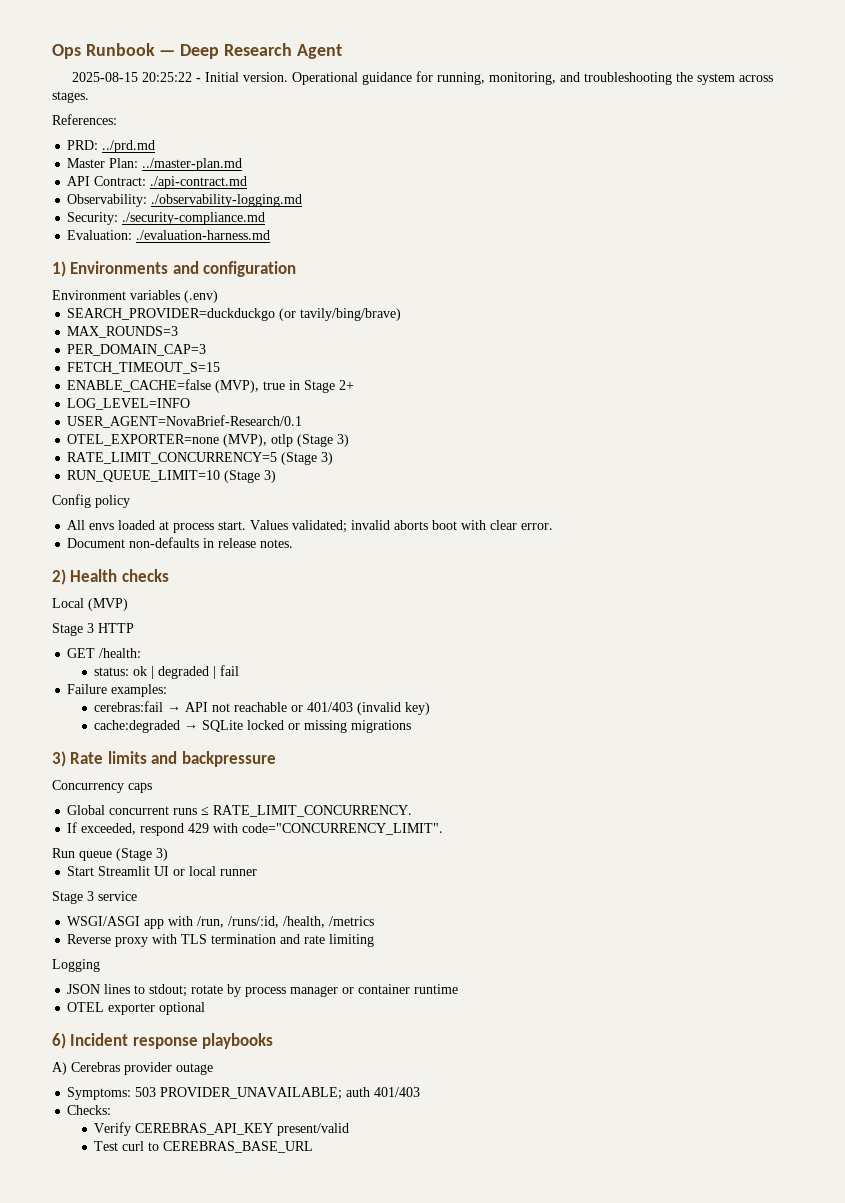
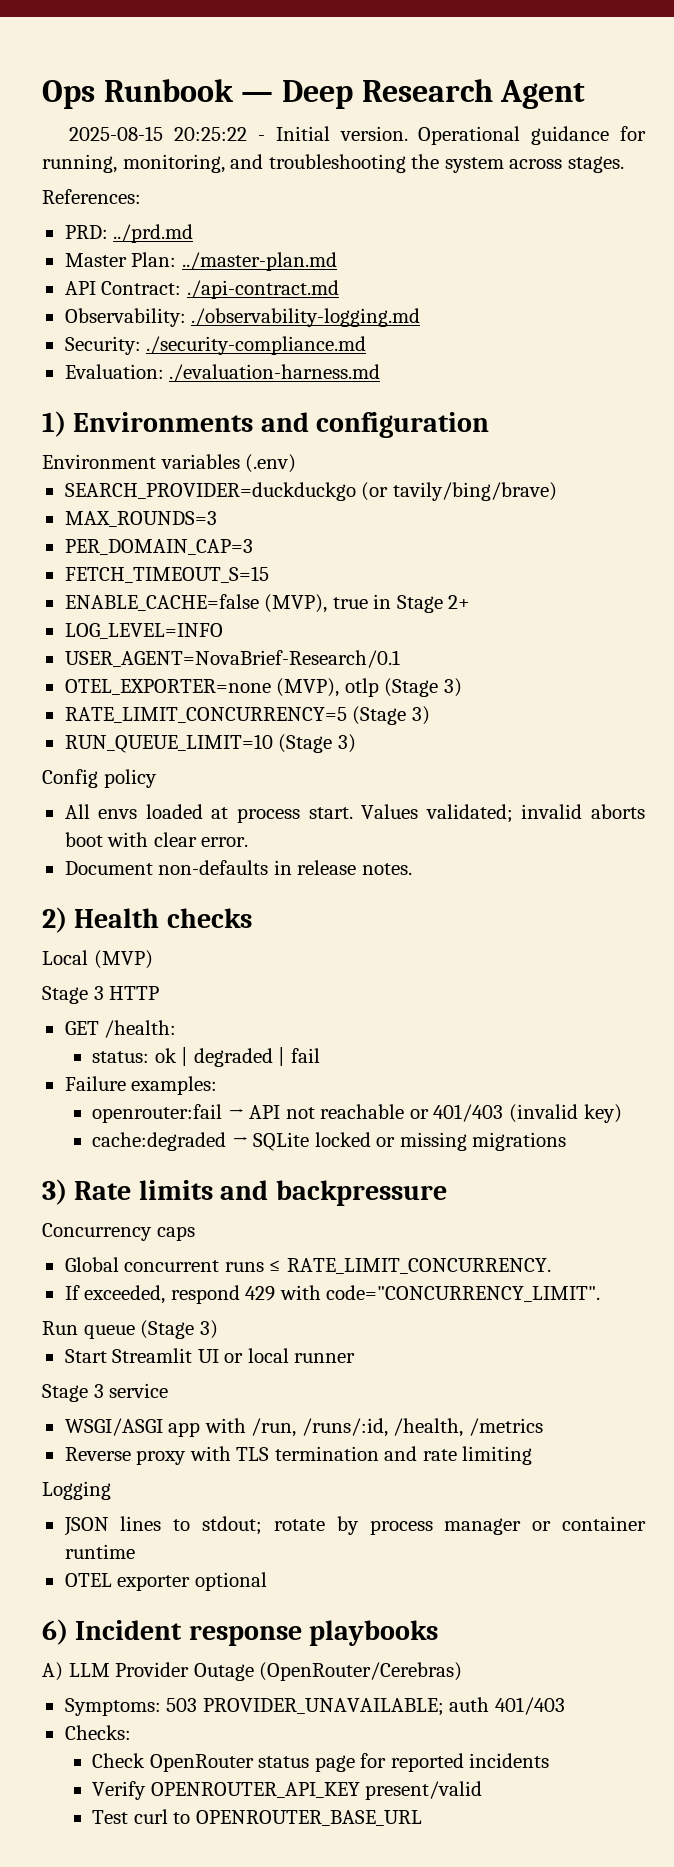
- cerebras:fail → API not reachable or 401/403 (invalid key)
+ openrouter:fail → API not reachable or 401/403 (invalid key)
- A) Cerebras provider outage
+ A) LLM Provider Outage (OpenRouter/Cerebras)
+ Check OpenRouter status page for reported incidents
- Verify CEREBRAS_API_KEY present/valid
+ Verify OPENROUTER_API_KEY present/valid
- Test curl to CEREBRAS_BASE_URL
+ Test curl to OPENROUTER_BASE_URL

